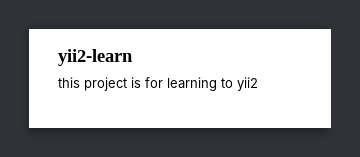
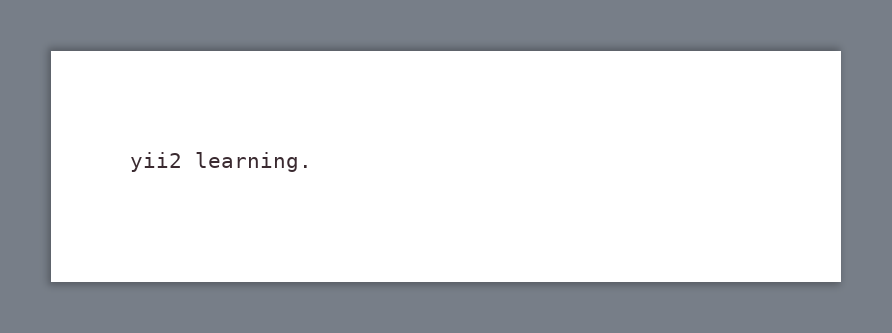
- yii2-learn
- this project is for learning to yii2
+ yii2 learning.

